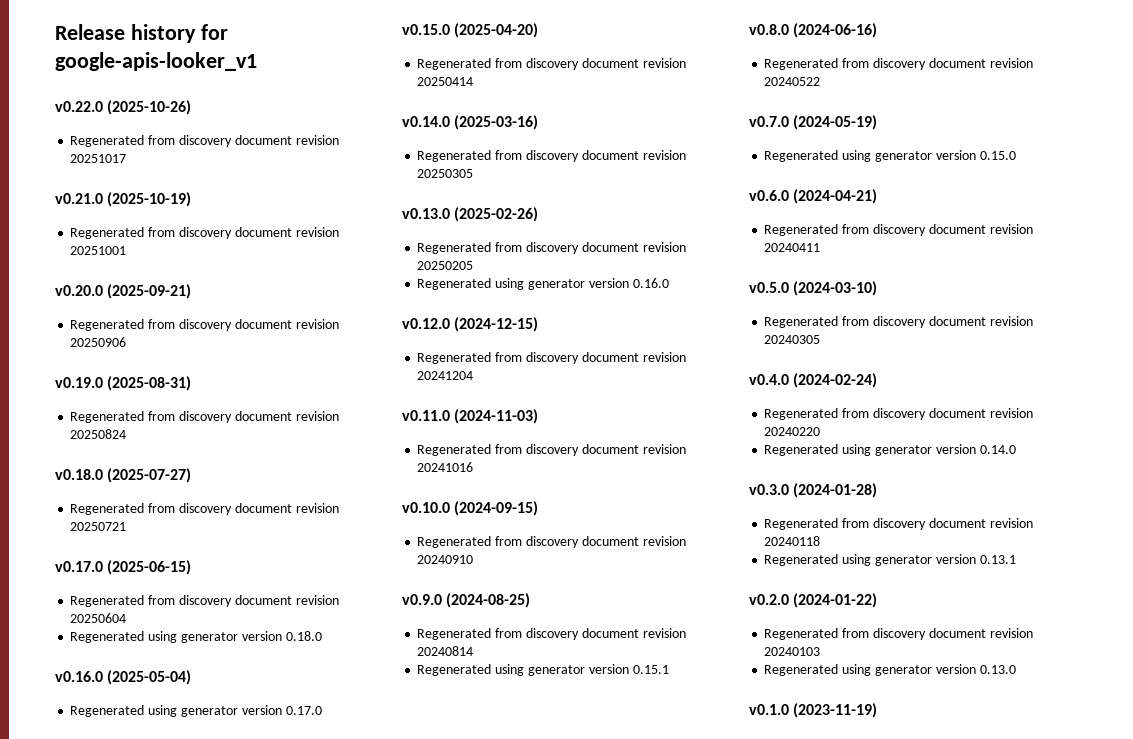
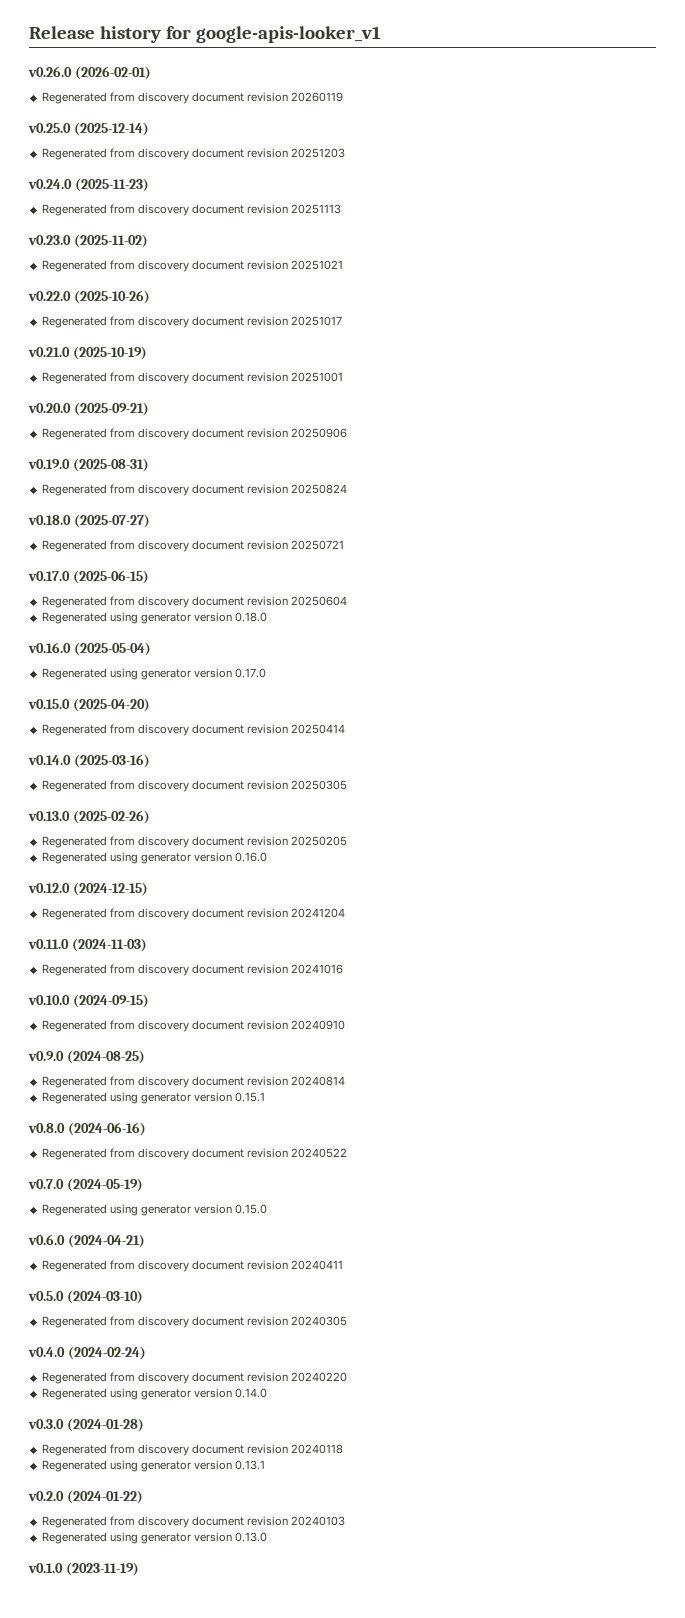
+ v0.26.0 (2026-02-01)
+ Regenerated from discovery document revision 20260119
+ v0.25.0 (2025-12-14)
+ Regenerated from discovery document revision 20251203
+ v0.24.0 (2025-11-23)
+ Regenerated from discovery document revision 20251113
+ v0.23.0 (2025-11-02)
+ Regenerated from discovery document revision 20251021

